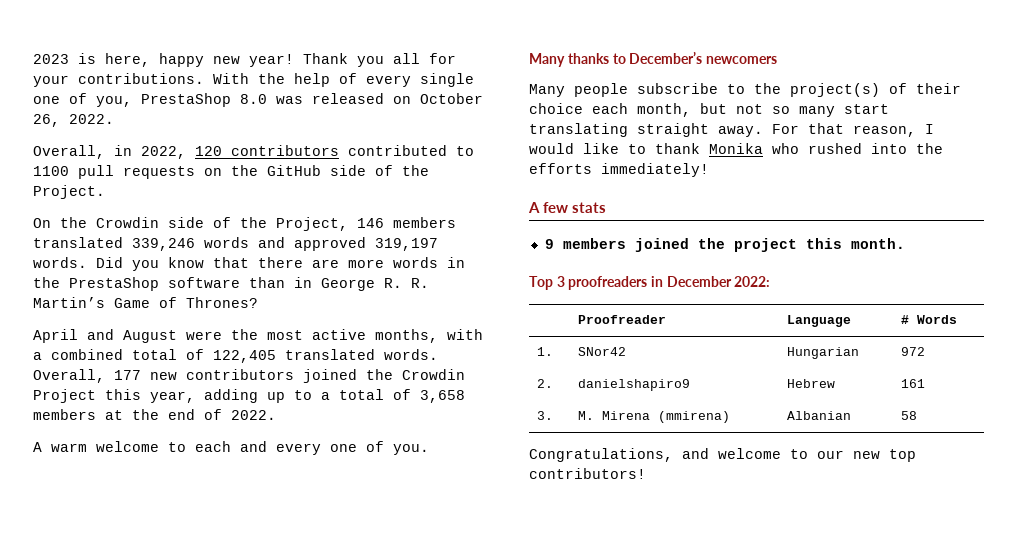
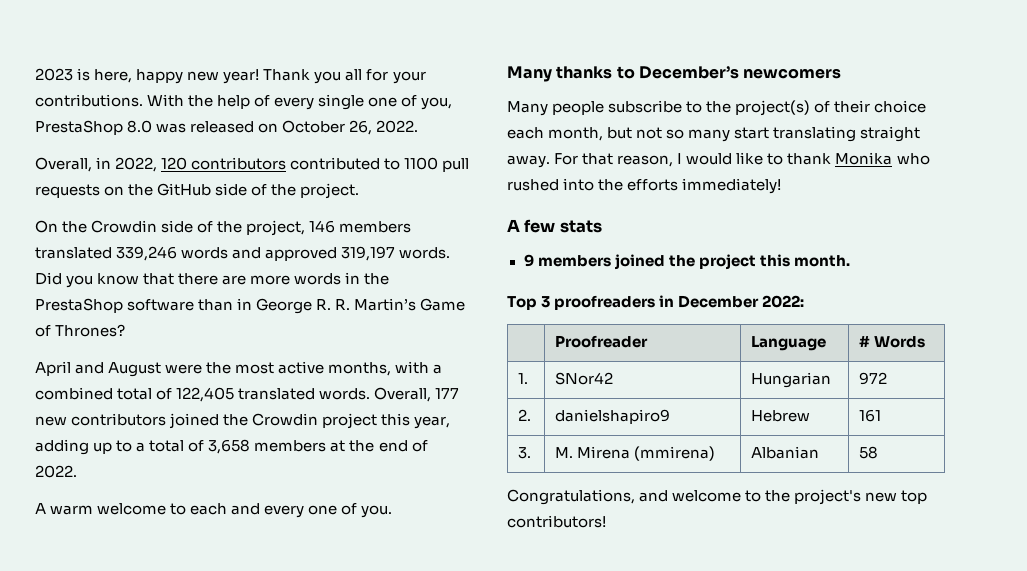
- Overall, in 2022, 120 contributors contributed to 1100 pull requests on the GitHub side of the Project.
+ Overall, in 2022, 120 contributors contributed to 1100 pull requests on the GitHub side of the project.
- On the Crowdin side of the Project, 146 members translated 339,246 words and approved 319,197 words.
+ On the Crowdin side of the project, 146 members translated 339,246 words and approved 319,197 words.
- Overall, 177 new contributors joined the Crowdin Project this year, adding up to a total of 3,658 members at the end of 2022.
+ Overall, 177 new contributors joined the Crowdin project this year, adding up to a total of 3,658 members at the end of 2022.
- Congratulations, and welcome to our new top contributors!
+ Congratulations, and welcome to the project's new top contributors!

